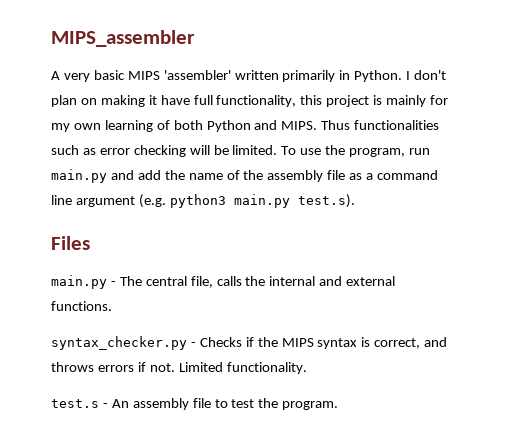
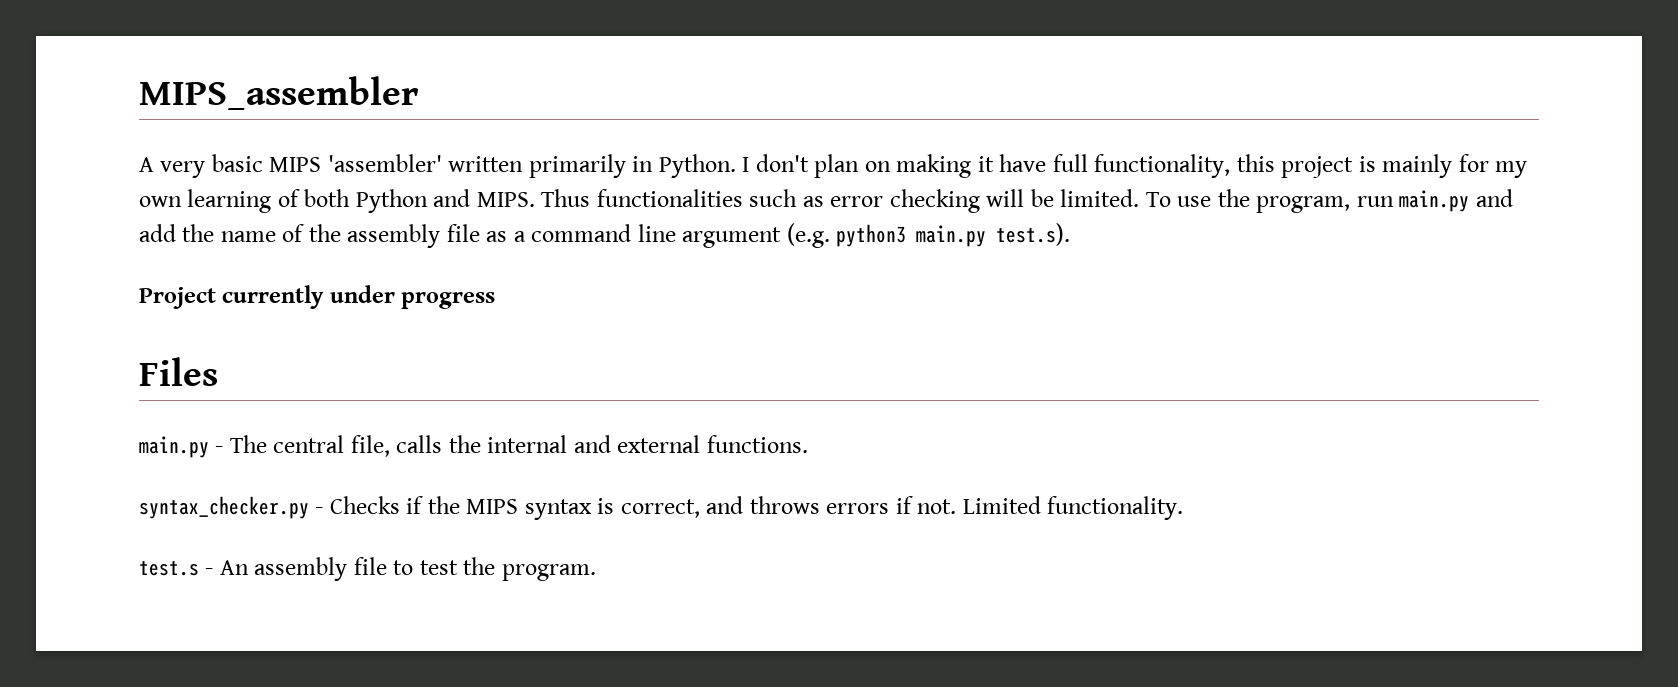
+ Project currently under progress

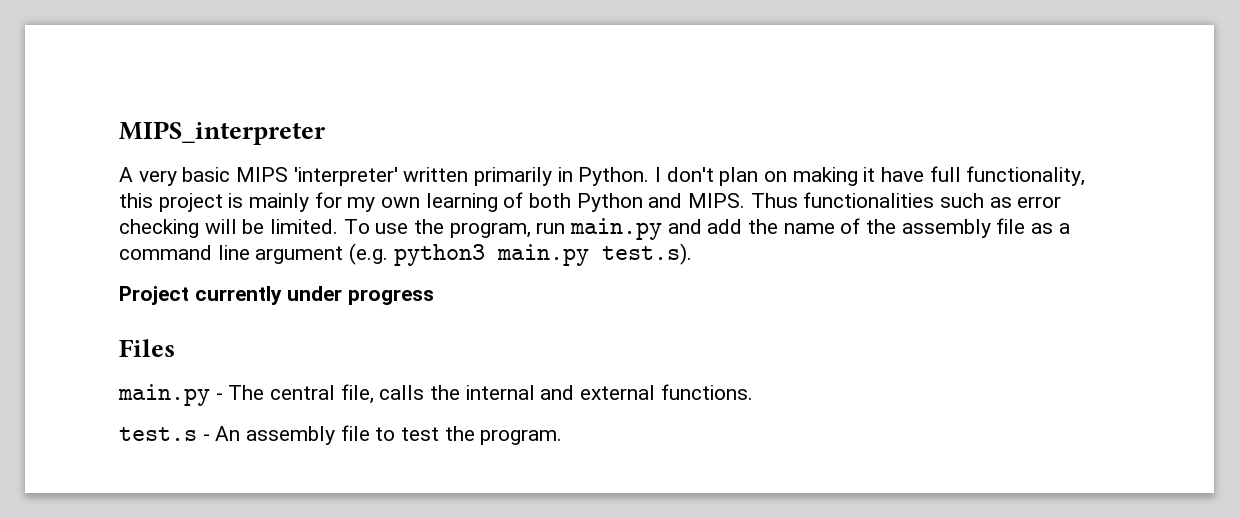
- MIPS_assembler
+ MIPS_interpreter
- A very basic MIPS 'assembler' written primarily in Python.
+ A very basic MIPS 'interpreter' written primarily in Python.
- syntax_checker.py - Checks if the MIPS syntax is correct, and throws errors if not. Limited functionality.

